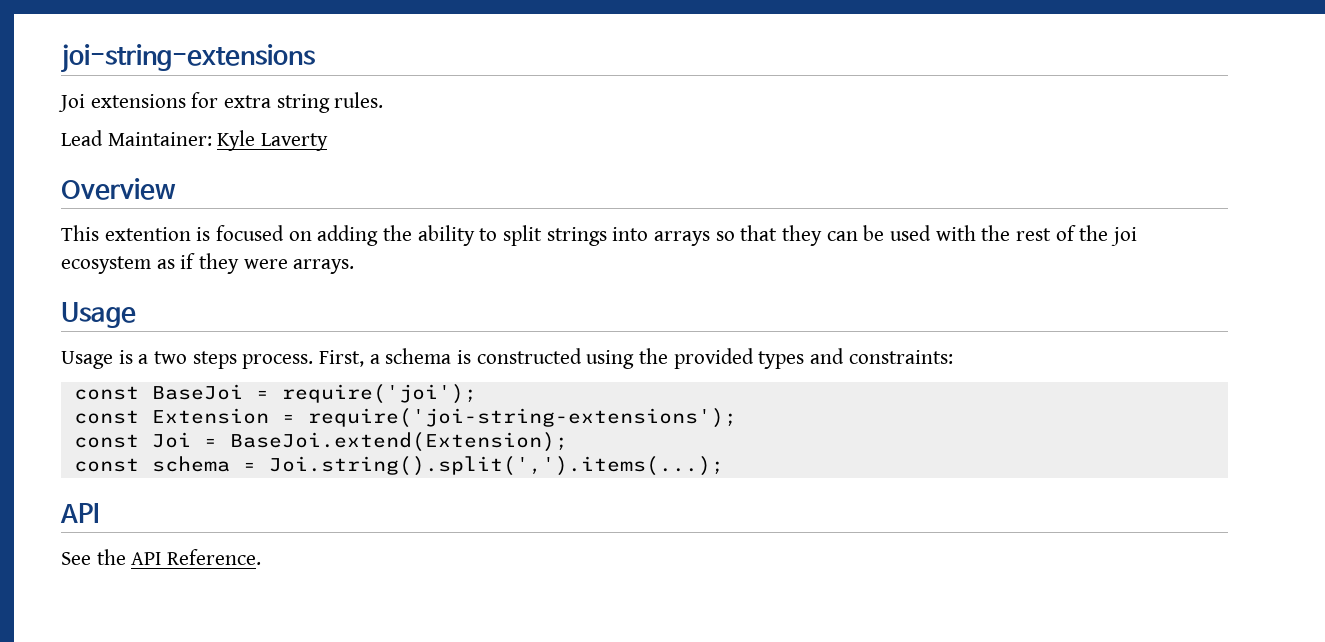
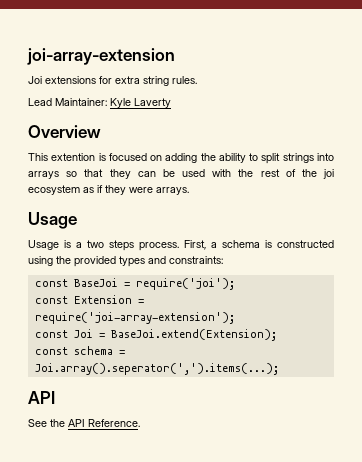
- joi-string-extensions
+ joi-array-extension
- const Extension = require('joi-string-extensions');
+ const Extension = require('joi-array-extension');
- const schema = Joi.string().split(',').items(...);
+ const schema = Joi.array().seperator(',').items(...);

